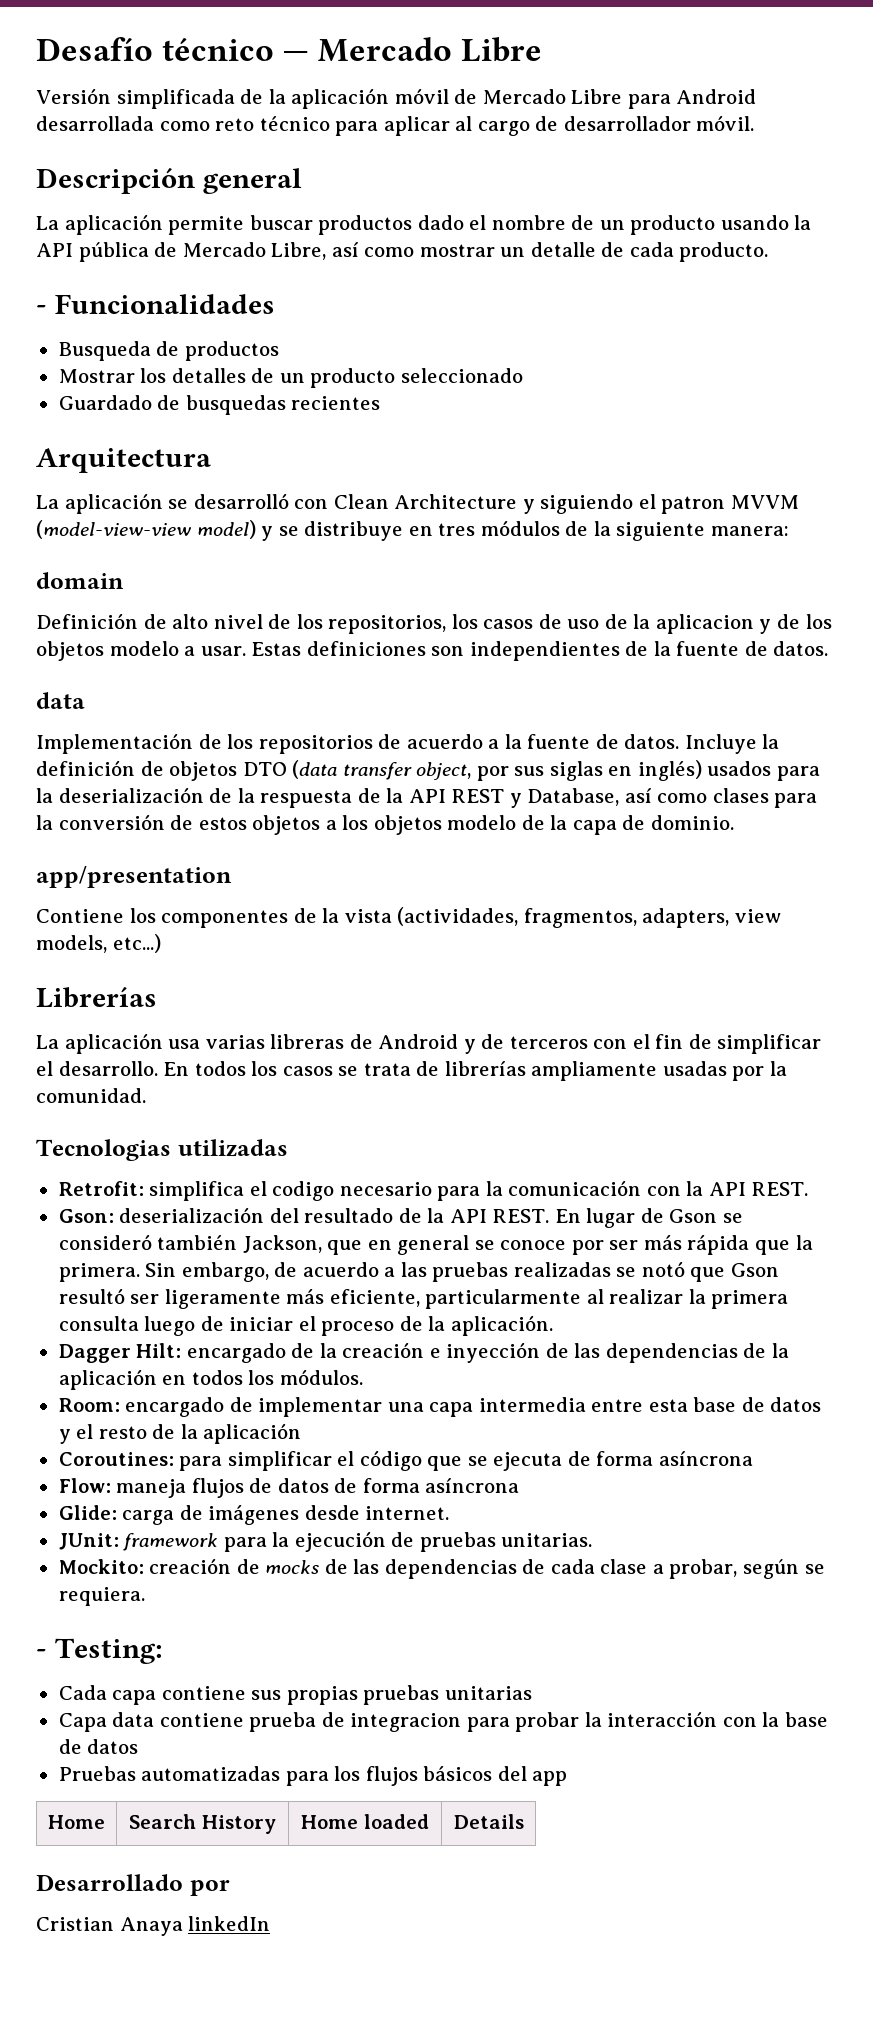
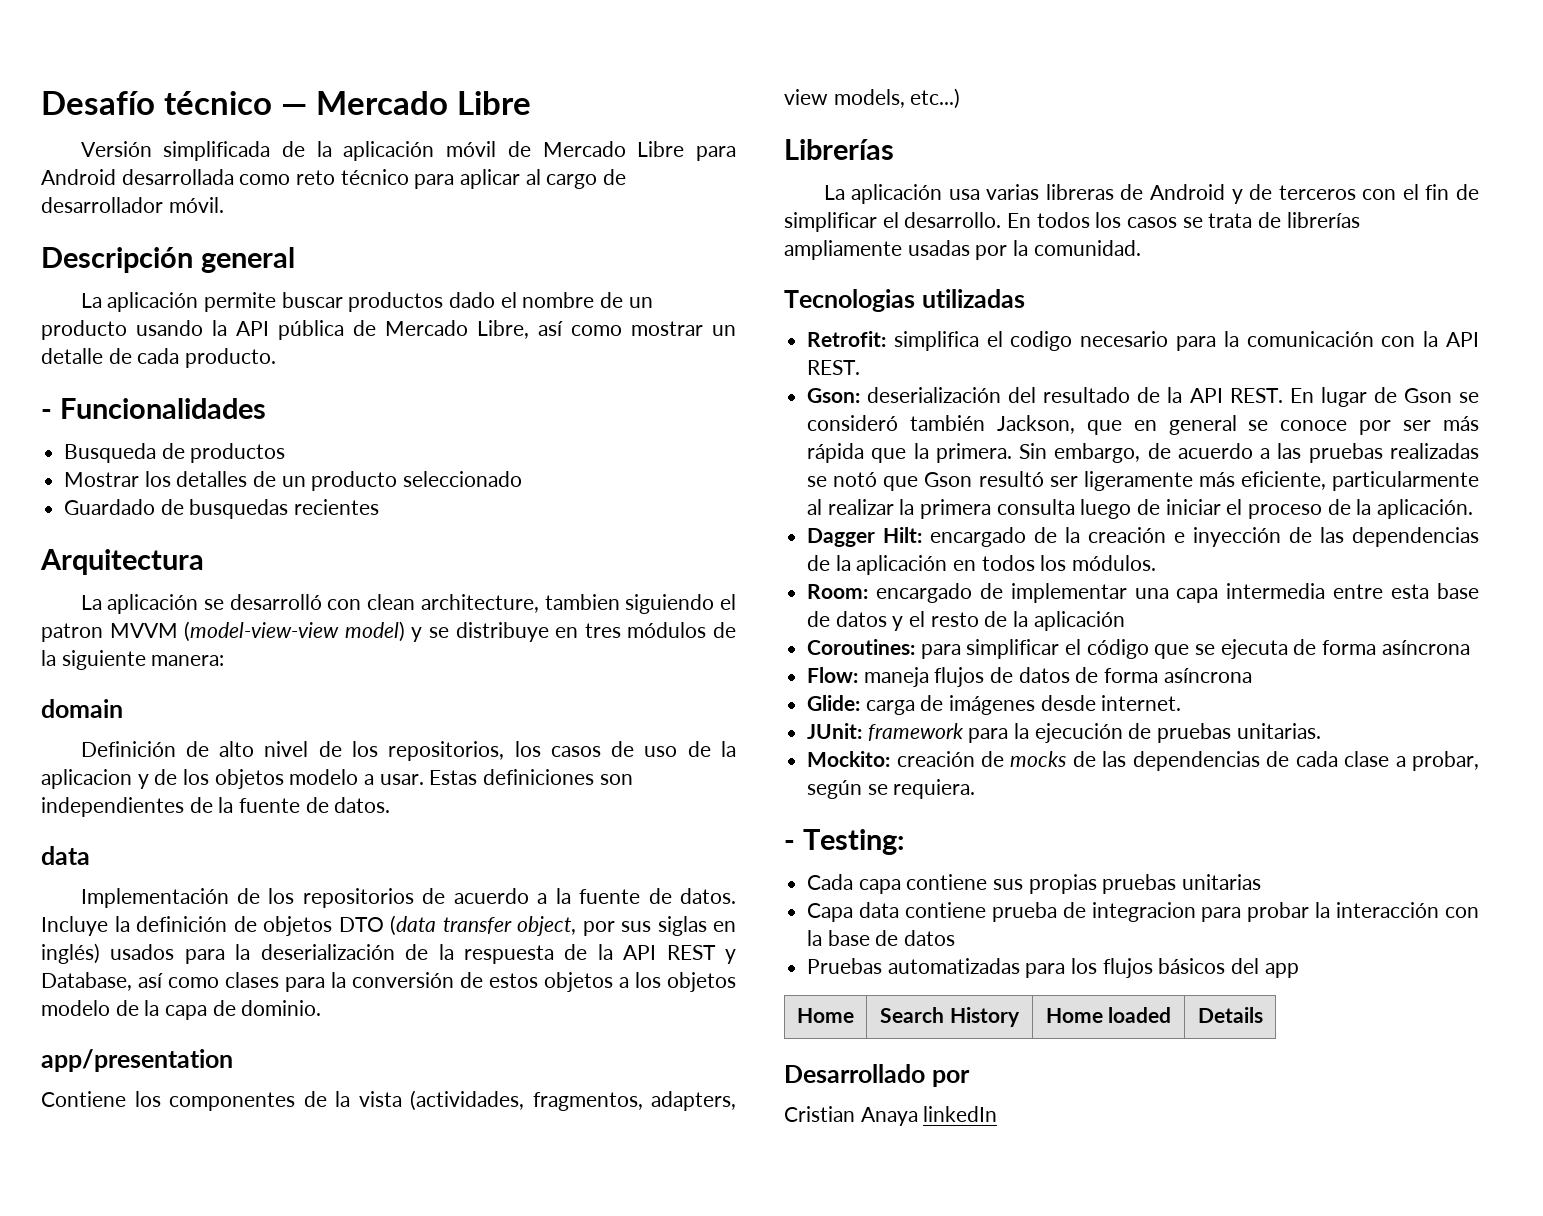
- La aplicación se desarrolló con Clean Architecture y siguiendo el patron MVVM (model-view-view model) y se distribuye en tres módulos de la siguiente manera:
+ La aplicación se desarrolló con clean architecture, tambien siguiendo el patron MVVM (model-view-view model) y se distribuye en tres módulos de la siguiente manera:

